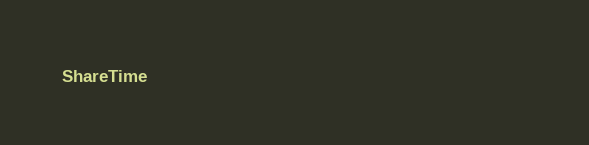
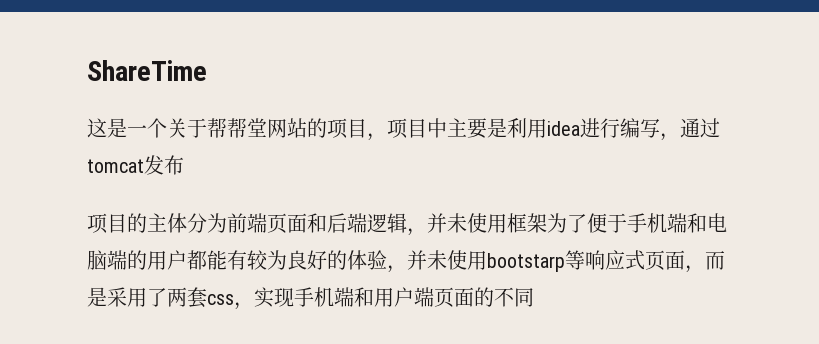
+ 这是一个关于帮帮堂网站的项目，项目中主要是利用idea进行编写，通过tomcat发布
+ 项目的主体分为前端页面和后端逻辑，并未使用框架为了便于手机端和电脑端的用户都能有较为良好的体验，并未使用bootstarp等响应式页面，而是采用了两套css，实现手机端和用户端页面的不同

